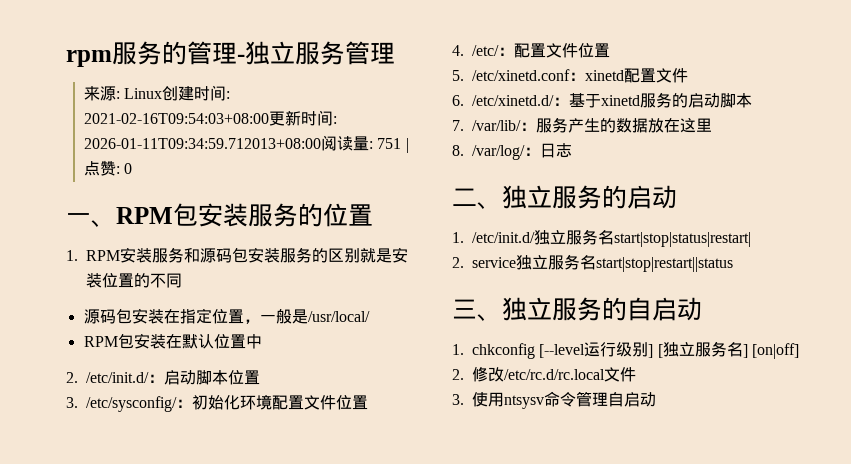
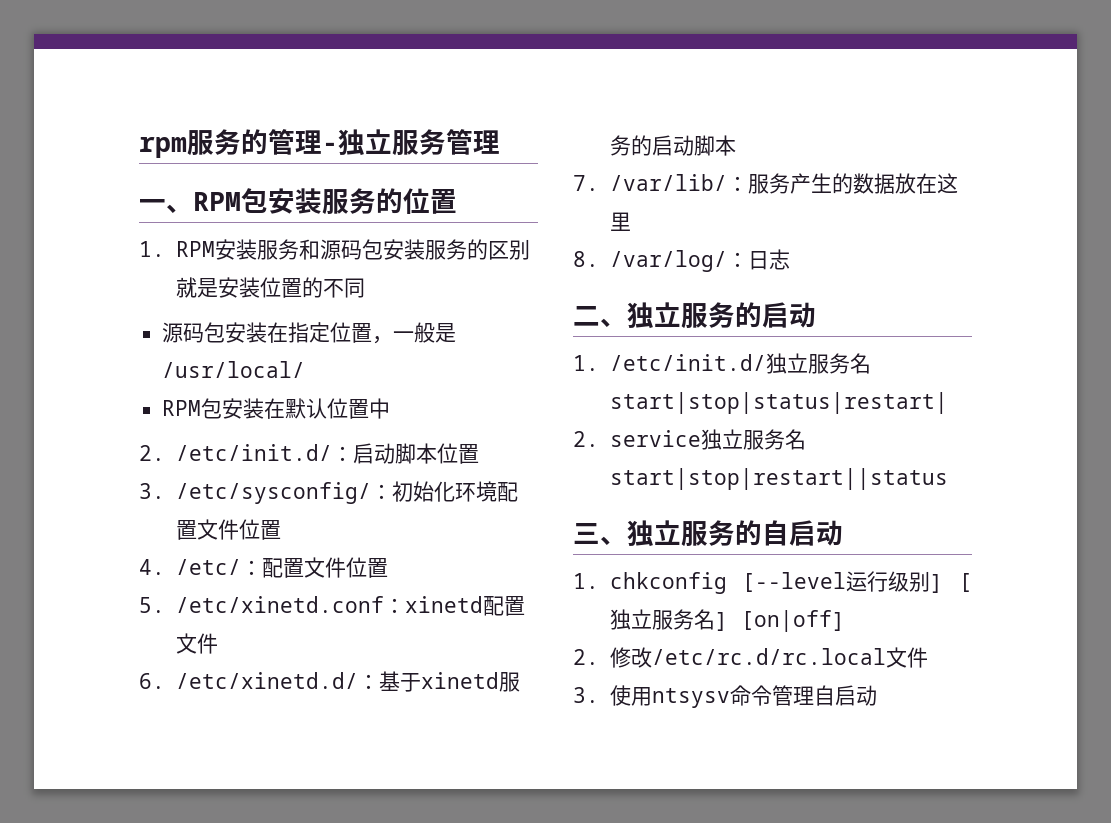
- 来源: Linux创建时间: 2021-02-16T09:54:03+08:00更新时间: 2026-01-11T09:34:59.712013+08:00阅读量: 751 | 点赞: 0

